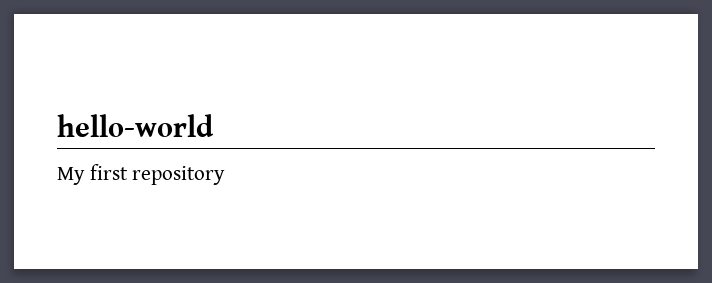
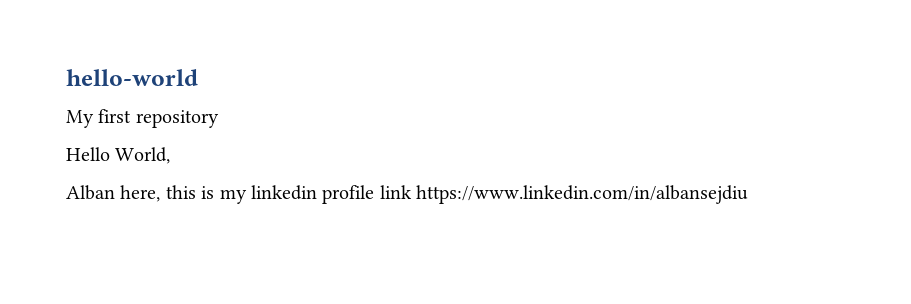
+ Hello World,
+ Alban here, this is my linkedin profile link https://www.linkedin.com/in/albansejdiu

